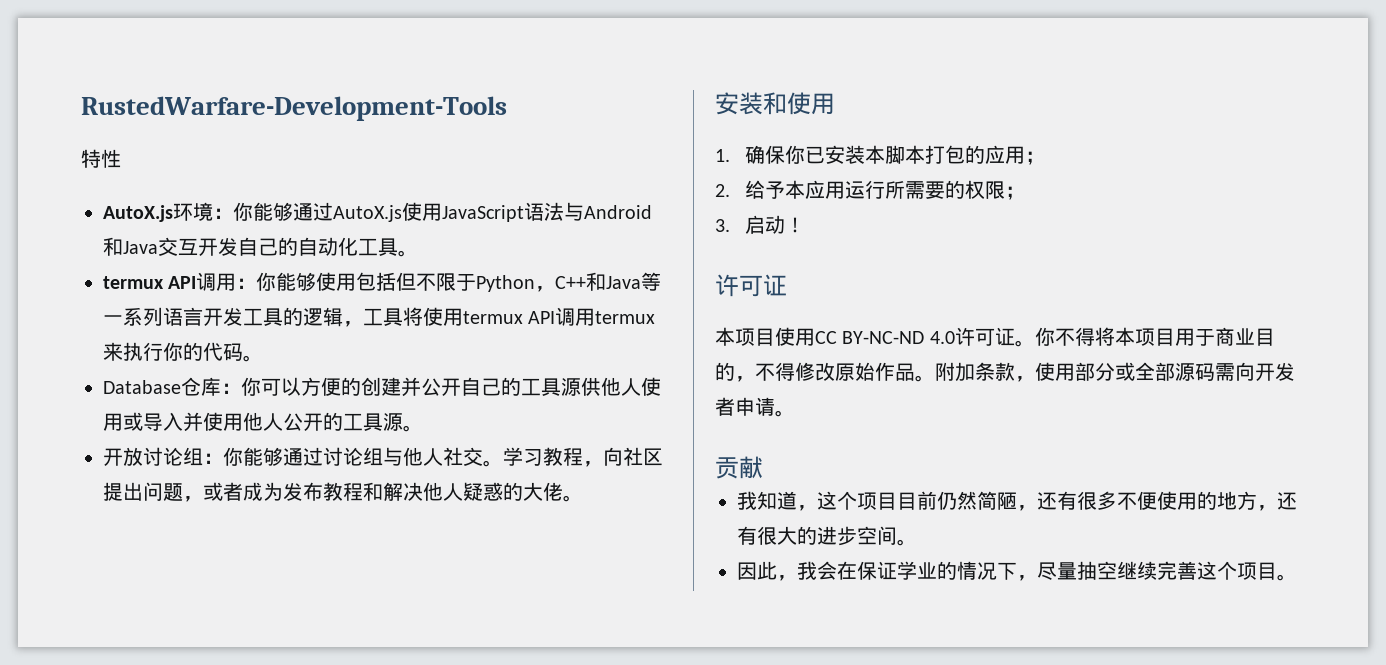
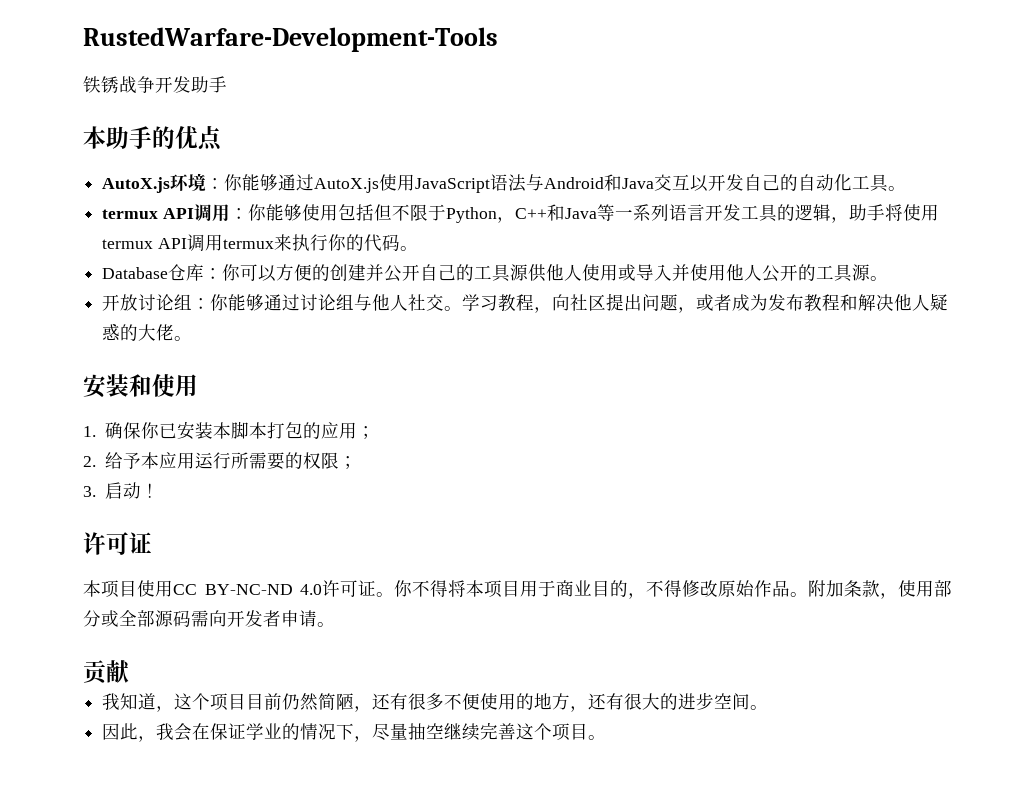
- 特性
+ 铁锈战争开发助手
+ 本助手的优点
- AutoX.js环境：你能够通过AutoX.js使用JavaScript语法与Android和Java交互开发自己的自动化工具。
+ AutoX.js环境：你能够通过AutoX.js使用JavaScript语法与Android和Java交互以开发自己的自动化工具。
- termux API调用：你能够使用包括但不限于Python，C++和Java等一系列语言开发工具的逻辑，工具将使用termux API调用termux来执行你的代码。
+ termux API调用：你能够使用包括但不限于Python，C++和Java等一系列语言开发工具的逻辑，助手将使用termux API调用termux来执行你的代码。

